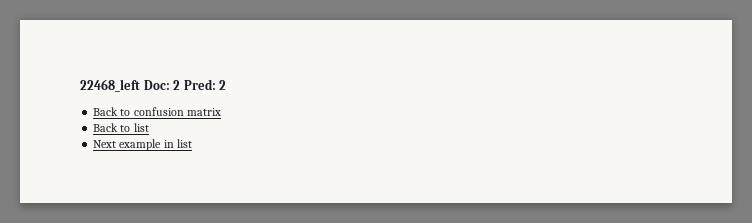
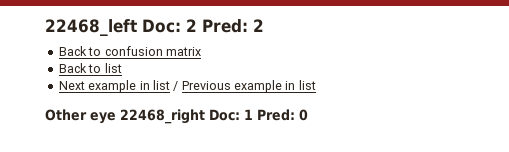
- Next example in list
+ Next example in list / Previous example in list
+ Other eye 22468_right Doc: 1 Pred: 0

